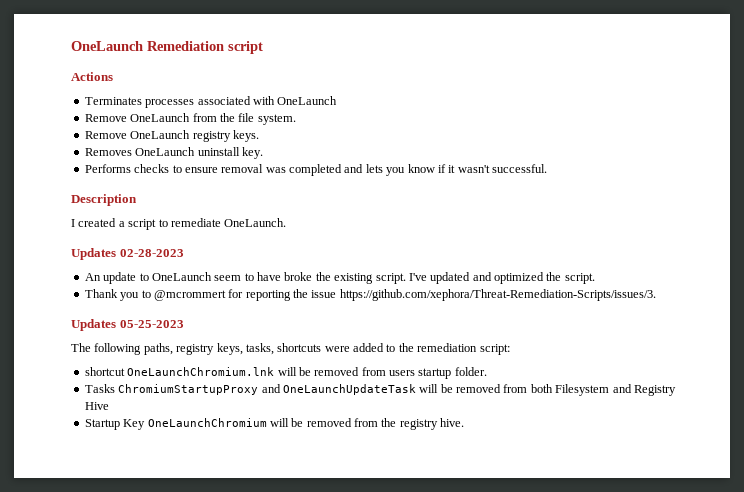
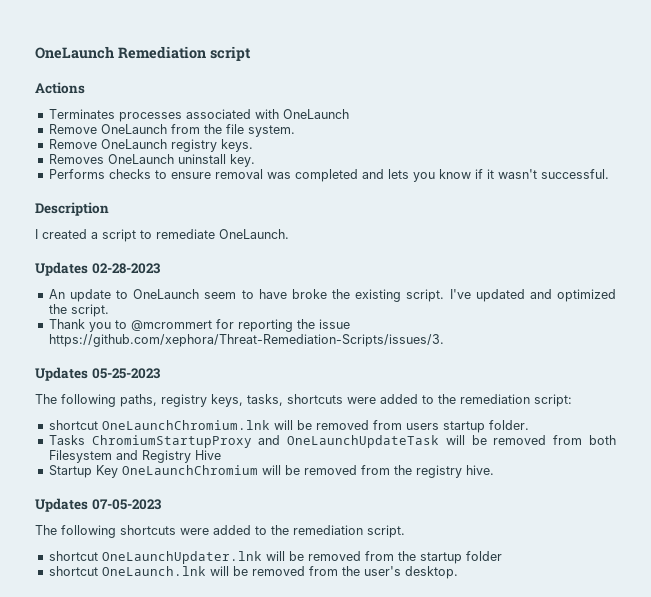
+ Updates 07-05-2023
+ The following shortcuts were added to the remediation script.
+ shortcut OneLaunchUpdater.lnk will be removed from the startup folder
+ shortcut OneLaunch.lnk will be removed from the user's desktop.

